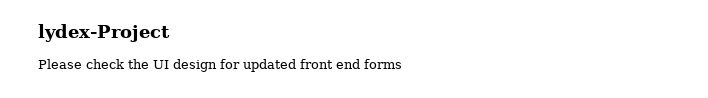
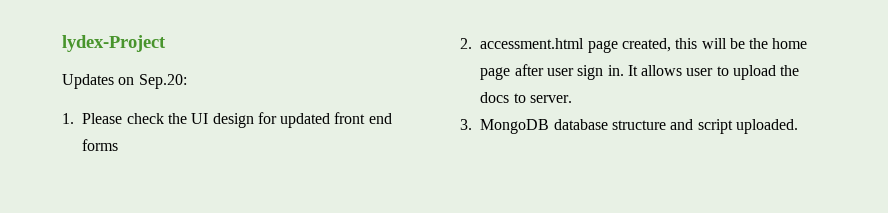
- Please check the UI design for updated front end forms
+ Updates on Sep.20:
+ 1. Please check the UI design for updated front end forms
+ 2. accessment.html page created, this will be the home page after user sign in. It allows user to upload the docs to server.
+ 3. MongoDB database structure and script uploaded.

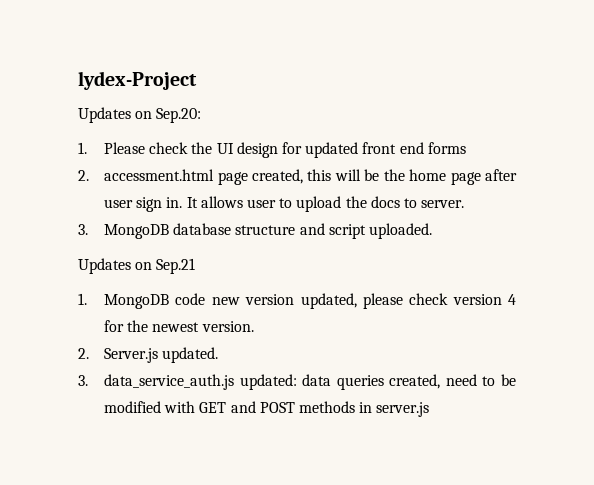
+ Updates on Sep.21
+ 1. MongoDB code new version updated, please check version 4 for the newest version.
+ 2. Server.js updated.
+ 3. data_service_auth.js updated: data queries created, need to be modified with GET and POST methods in server.js

